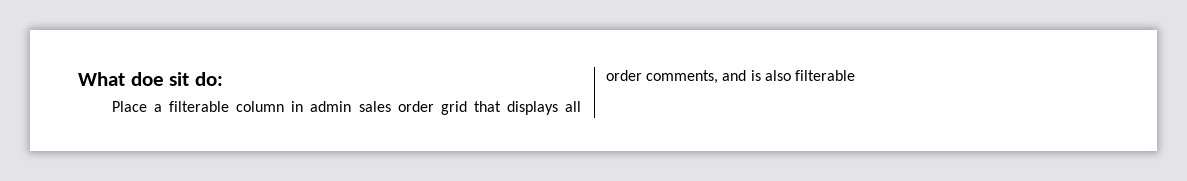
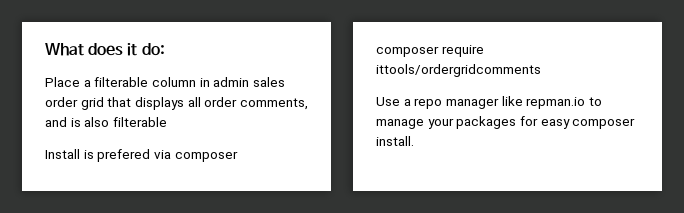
- What doe sit do:
+ What does it do:
+ Install is prefered via composer
+ composer require ittools/ordergridcomments
+ Use a repo manager like repman.io to manage your packages for easy composer install.

